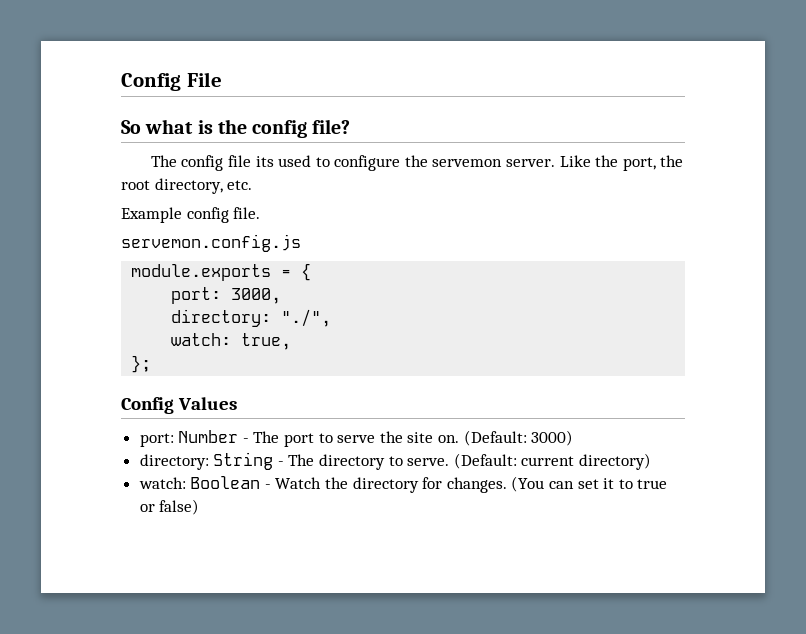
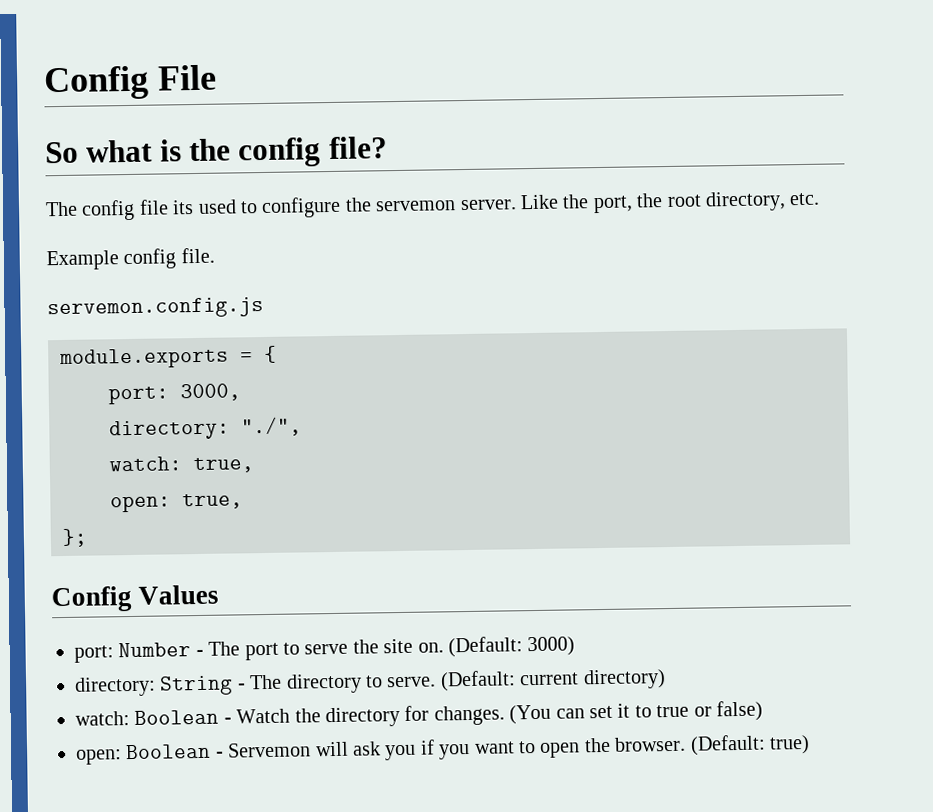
+ open: true,
+ open: Boolean - Servemon will ask you if you want to open the browser. (Default: true)

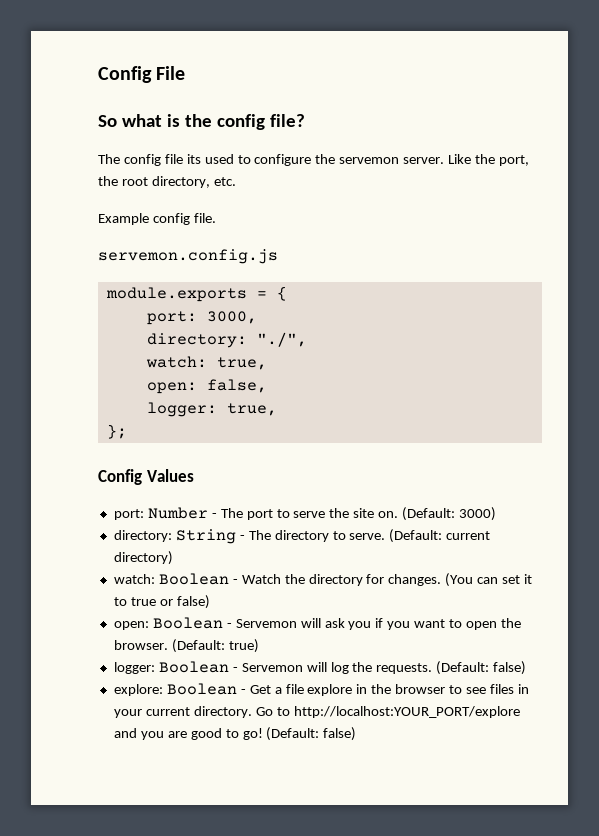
- open: true,
+ open: false,
+ logger: true,
+ logger: Boolean - Servemon will log the requests. (Default: false)
+ explore: Boolean - Get a file explore in the browser to see files in your current directory. Go to http://localhost:YOUR_PORT/explore and you are good to go! (Default: false)

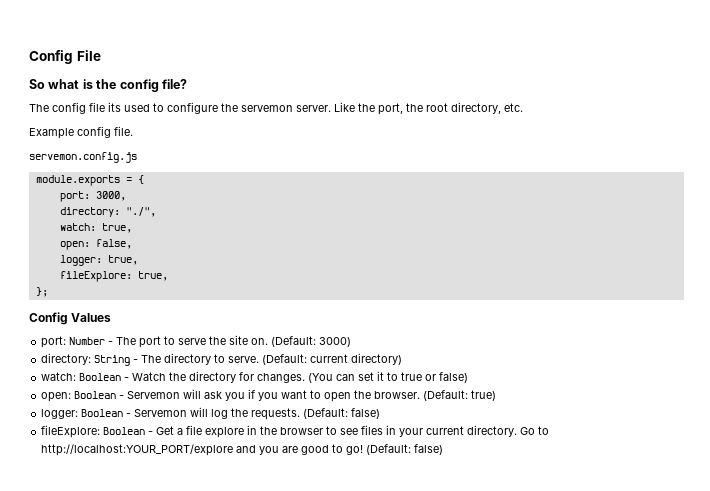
+ fileExplore: true,
- explore: Boolean - Get a file explore in the browser to see files in your current directory.
+ fileExplore: Boolean - Get a file explore in the browser to see files in your current directory.

